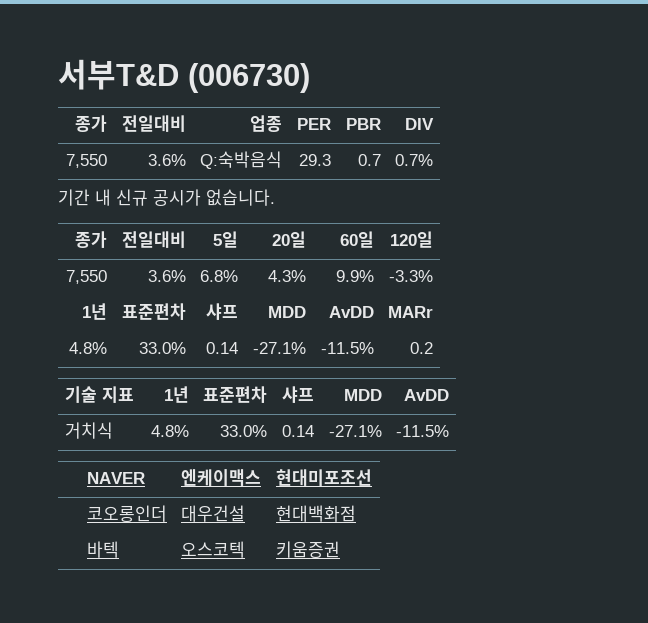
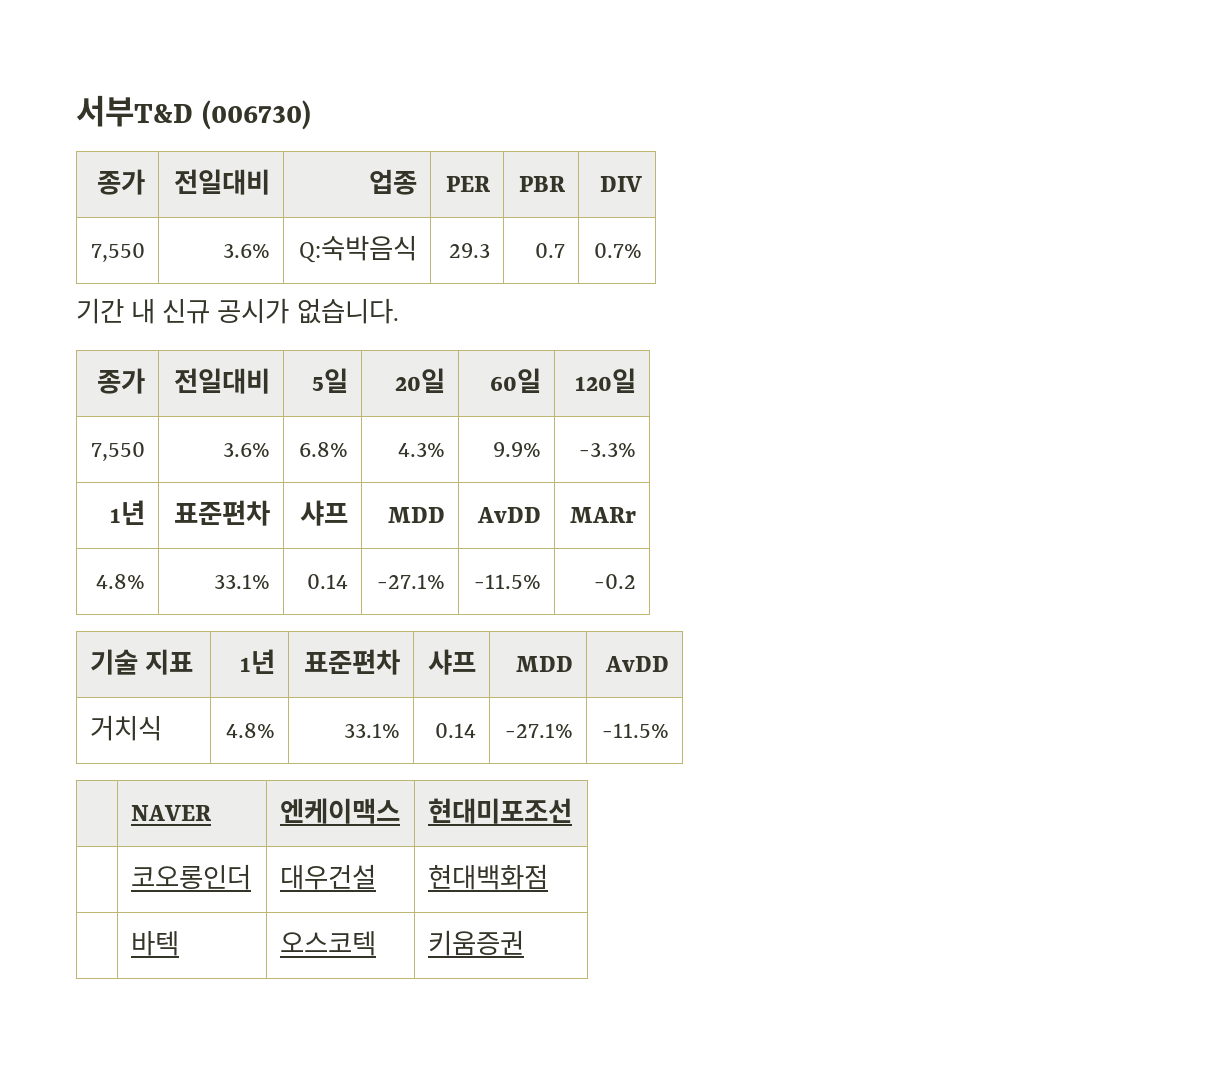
- 4.8% | 33.0% | 0.14 | -27.1% | -11.5% | 0.2
+ 4.8% | 33.1% | 0.14 | -27.1% | -11.5% | -0.2
- 거치식 | 4.8% | 33.0% | 0.14 | -27.1% | -11.5%
+ 거치식 | 4.8% | 33.1% | 0.14 | -27.1% | -11.5%

